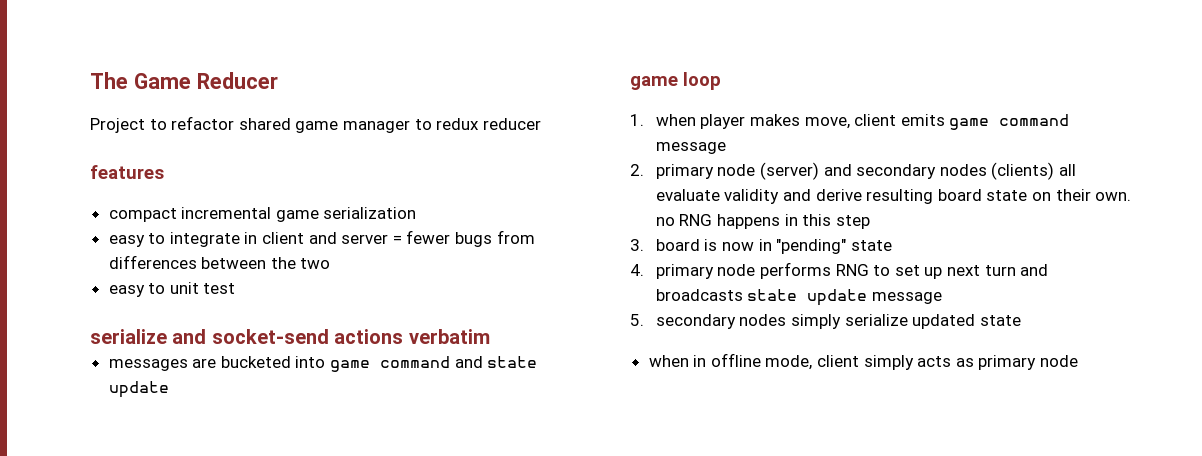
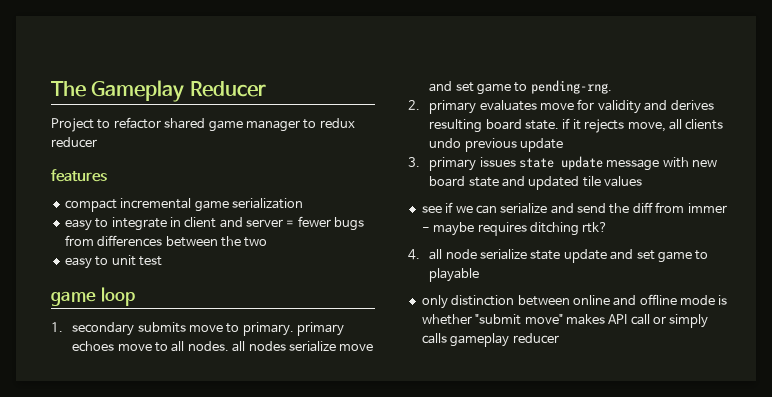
- The Game Reducer
+ The Gameplay Reducer
- serialize and socket-send actions verbatim
- messages are bucketed into game command and state update
  game loop
- 1. when player makes move, client emits game command message
- 2. primary node (server) and secondary nodes (clients) all evaluate validity and derive resulting board state on their own. no RNG happens in this step
- 3. board is now in "pending" state
- 4. primary node performs RNG to set up next turn and broadcasts state update message
- 5. secondary nodes simply serialize updated state
- when in offline mode, client simply acts as primary node
+ 1. secondary submits move to primary. primary echoes move to all nodes. all nodes serialize move and set game to pending-rng.
+ 2. primary evaluates move for validity and derives resulting board state. if it rejects move, all clients undo previous update
+ 3. primary issues state update message with new board state and updated tile values
+ see if we can serialize and send the diff from immer - maybe requires ditching rtk?
+ 4. all node serialize state update and set game to playable
+ only distinction between online and offline mode is whether "submit move" makes API call or simply calls gameplay reducer

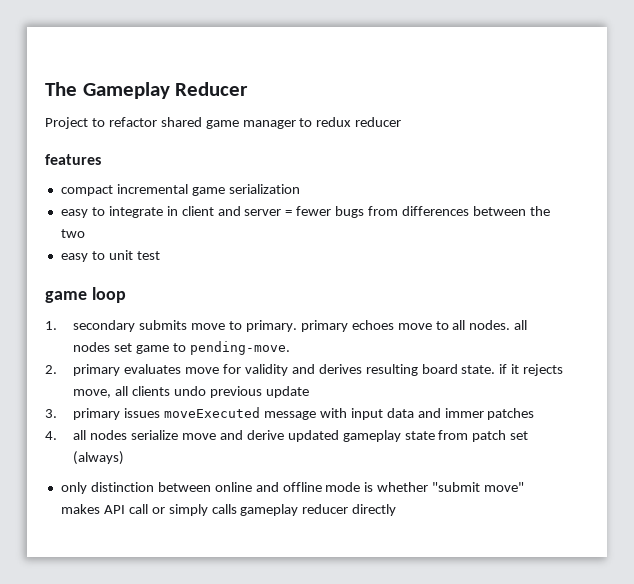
- 1. secondary submits move to primary. primary echoes move to all nodes. all nodes serialize move and set game to pending-rng.
+ 1. secondary submits move to primary. primary echoes move to all nodes. all nodes set game to pending-move.
- 3. primary issues state update message with new board state and updated tile values
- see if we can serialize and send the diff from immer - maybe requires ditching rtk?
- 4. all node serialize state update and set game to playable
+ 3. primary issues moveExecuted message with input data and immer patches
+ 4. all nodes serialize move and derive updated gameplay state from patch set (always)
- only distinction between online and offline mode is whether "submit move" makes API call or simply calls gameplay reducer
+ only distinction between online and offline mode is whether "submit move" makes API call or simply calls gameplay reducer directly

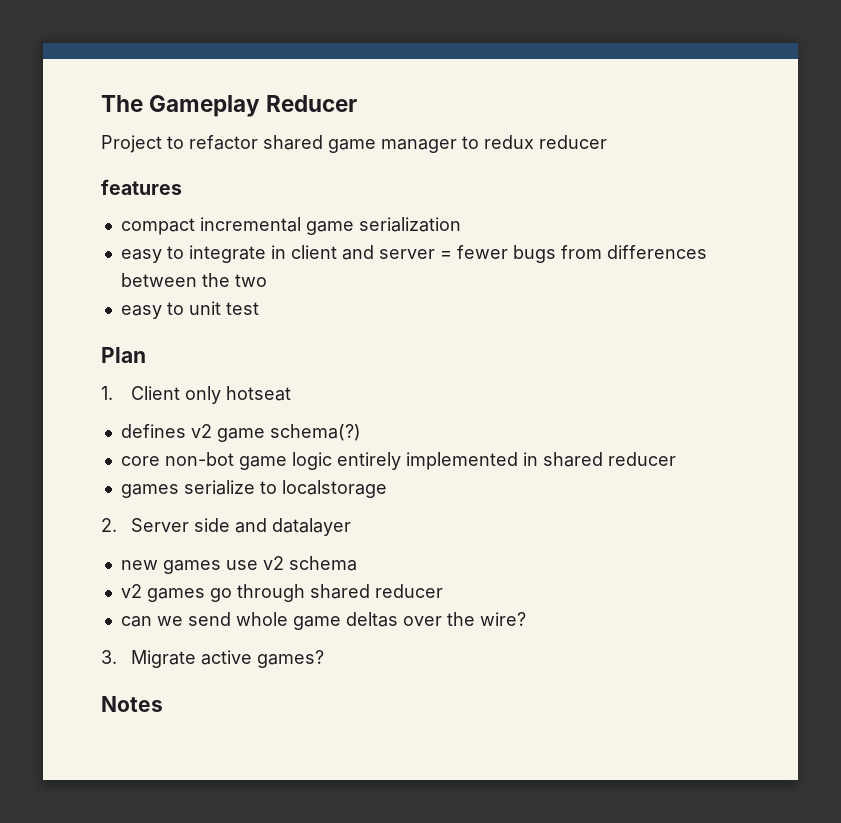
- game loop
+ Plan
- 1. secondary submits move to primary. primary echoes move to all nodes. all nodes set game to pending-move.
- 2. primary evaluates move for validity and derives resulting board state. if it rejects move, all clients undo previous update
- 3. primary issues moveExecuted message with input data and immer patches
- 4. all nodes serialize move and derive updated gameplay state from patch set (always)
- only distinction between online and offline mode is whether "submit move" makes API call or simply calls gameplay reducer directly
+ 1. Client only hotseat
+ defines v2 game schema(?)
+ core non-bot game logic entirely implemented in shared reducer
+ games serialize to localstorage
+ 2. Server side and datalayer
+ new games use v2 schema
+ v2 games go through shared reducer
+ can we send whole game deltas over the wire?
+ 3. Migrate active games?
+ Notes

